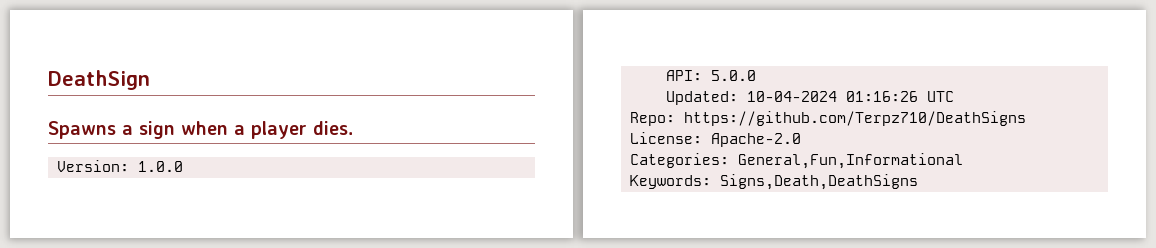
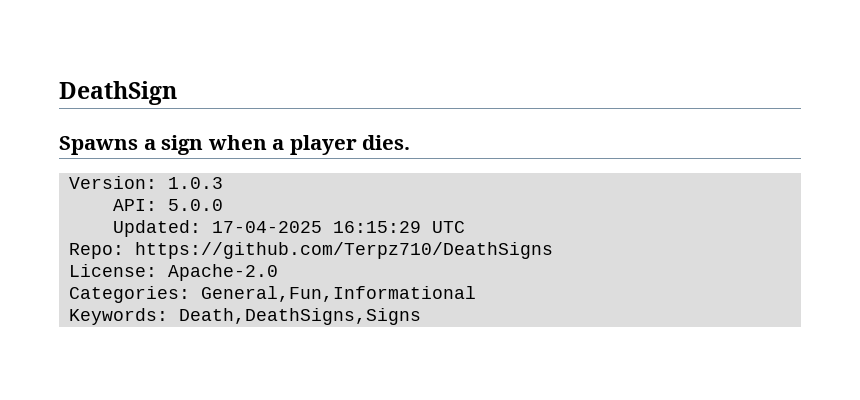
- Version: 1.0.0
+ Version: 1.0.3
- Updated: 10-04-2024 01:16:26 UTC
+ Updated: 17-04-2025 16:15:29 UTC
- Keywords: Signs,Death,DeathSigns
+ Keywords: Death,DeathSigns,Signs

